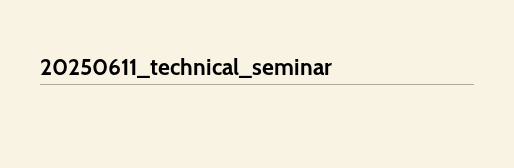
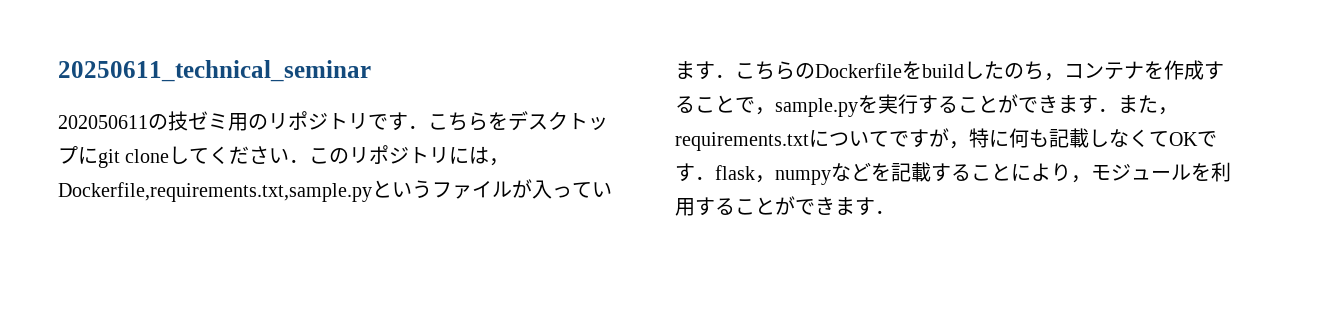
+ 202050611の技ゼミ用のリポジトリです．こちらをデスクトップにgit cloneしてください．このリポジトリには，Dockerfile,requirements.txt,sample.pyというファイルが入っています．こちらのDockerfileをbuildしたのち，コンテナを作成することで，sample.pyを実行することができます．また，requirements.txtについてですが，特に何も記載しなくてOKです．flask，numpyなどを記載することにより，モジュールを利用することができます．

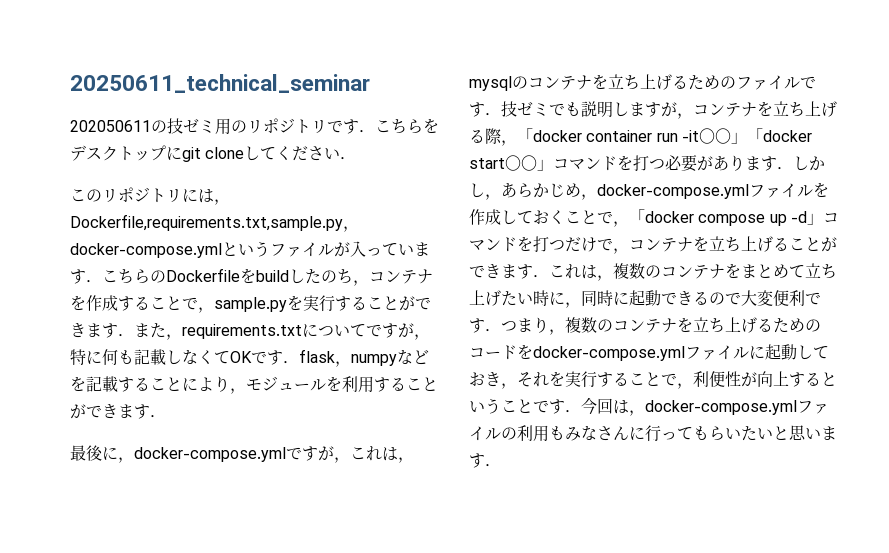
- 202050611の技ゼミ用のリポジトリです．こちらをデスクトップにgit cloneしてください．このリポジトリには，Dockerfile,requirements.txt,sample.pyというファイルが入っています．こちらのDockerfileをbuildしたのち，コンテナを作成することで，sample.pyを実行することができます．また，requirements.txtについてですが，特に何も記載しなくてOKです．flask，numpyなどを記載することにより，モジュールを利用することができます．
+ 202050611の技ゼミ用のリポジトリです．こちらをデスクトップにgit cloneしてください．
+ このリポジトリには，Dockerfile,requirements.txt,sample.py，docker-compose.ymlというファイルが入っています．こちらのDockerfileをbuildしたのち，コンテナを作成することで，sample.pyを実行することができます．また，requirements.txtについてですが，特に何も記載しなくてOKです．flask，numpyなどを記載することにより，モジュールを利用することができます．
+ 最後に，docker-compose.ymlですが，これは，mysqlのコンテナを立ち上げるためのファイルです．技ゼミでも説明しますが，コンテナを立ち上げる際，「docker container run -it〇〇」「docker start〇〇」コマンドを打つ必要があります．しかし，あらかじめ，docker-compose.ymlファイルを作成しておくことで，「docker compose up -d」コマンドを打つだけで，コンテナを立ち上げることができます．これは，複数のコンテナをまとめて立ち上げたい時に，同時に起動できるので大変便利です．つまり，複数のコンテナを立ち上げるためのコードをdocker-compose.ymlファイルに起動しておき，それを実行することで，利便性が向上するということです．今回は，docker-compose.ymlファイルの利用もみなさんに行ってもらいたいと思います．

